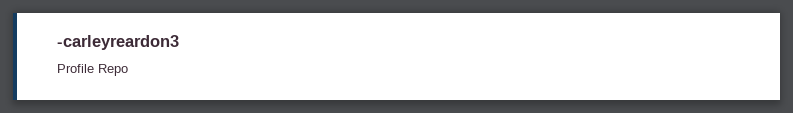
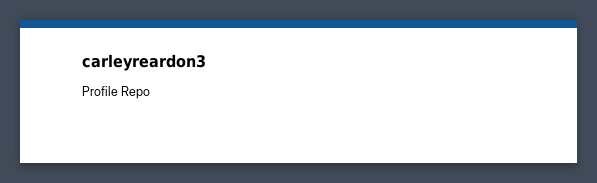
- -carleyreardon3
+ carleyreardon3

